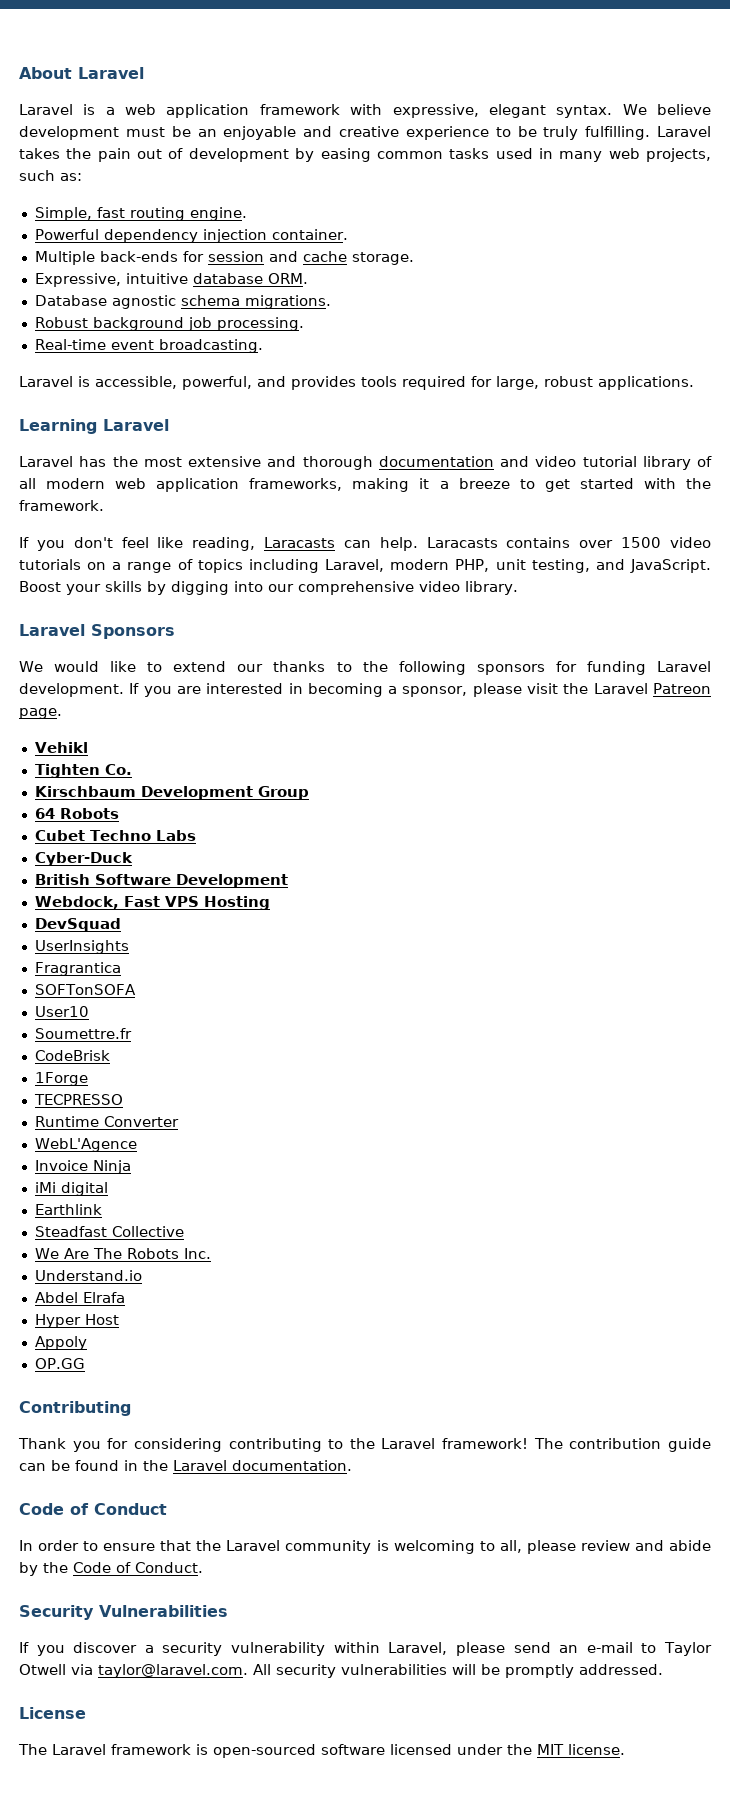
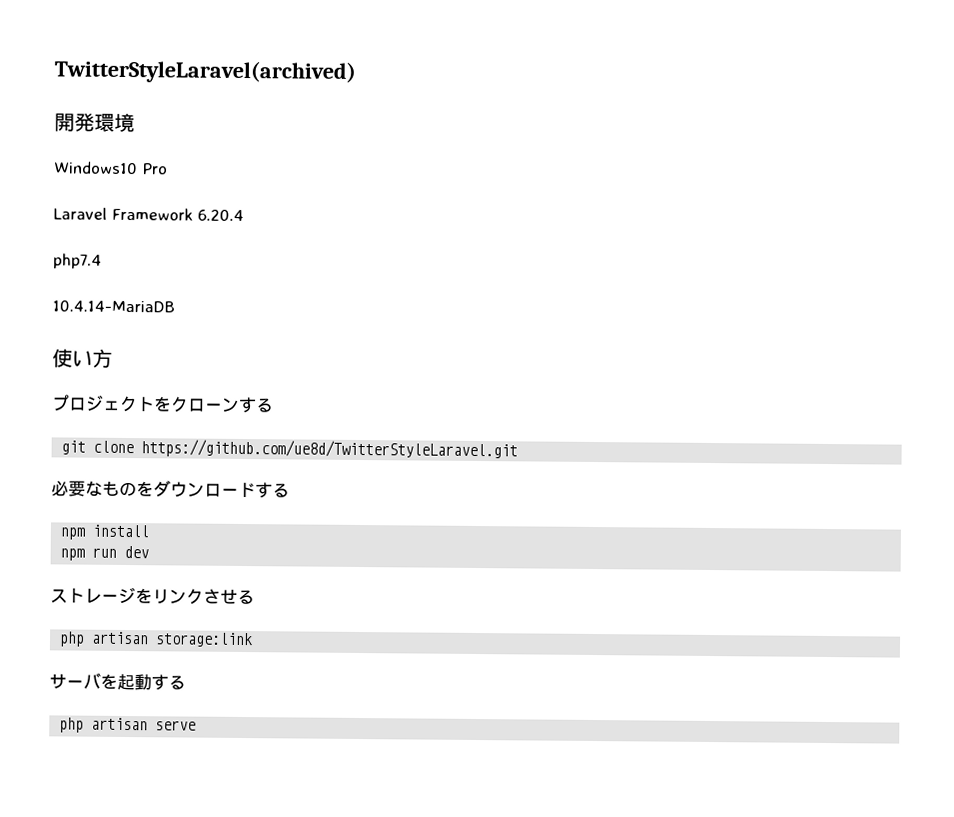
- About Laravel
- Laravel is a web application framework with expressive, elegant syntax. We believe development must be an enjoyable and creative experience to be truly fulfilling. Laravel takes the pain out of development by easing common tasks used in many web projects, such as:
- Simple, fast routing engine.
- Powerful dependency injection container.
- Multiple back-ends for session and cache storage.
- Expressive, intuitive database ORM.
- Database agnostic schema migrations.
- Robust background job processing.
- Real-time event broadcasting.
- Laravel is accessible, powerful, and provides tools required for large, robust applications.
- Learning Laravel
- Laravel has the most extensive and thorough documentation and video tutorial library of all modern web application frameworks, making it a breeze to get started with the framework.
- If you don't feel like reading, Laracasts can help. Laracasts contains over 1500 video tutorials on a range of topics including Laravel, modern PHP, unit testing, and JavaScript. Boost your skills by digging into our comprehensive video library.
- Laravel Sponsors
- We would like to extend our thanks to the following sponsors for funding Laravel development. If you are interested in becoming a sponsor, please visit the Laravel Patreon page.
- Vehikl
- Tighten Co.
- Kirschbaum Development Group
- 64 Robots
- Cubet Techno Labs
- Cyber-Duck
- British Software Development
- Webdock, Fast VPS Hosting
- DevSquad
- UserInsights
- Fragrantica
- SOFTonSOFA
- User10
- Soumettre.fr
- CodeBrisk
- 1Forge
- TECPRESSO
- Runtime Converter
- WebL'Agence
- Invoice Ninja
- iMi digital
- Earthlink
- Steadfast Collective
- We Are The Robots Inc.
- Understand.io
- Abdel Elrafa
- Hyper Host
- Appoly
- OP.GG
- Contributing
- Thank you for considering contributing to the Laravel framework! The contribution guide can be found in the Laravel documentation.
- Code of Conduct
- In order to ensure that the Laravel community is welcoming to all, please review and abide by the Code of Conduct.
- Security Vulnerabilities
- If you discover a security vulnerability within Laravel, please send an e-mail to Taylor Otwell via taylor@laravel.com. All security vulnerabilities will be promptly addressed.
- License
- The Laravel framework is open-sourced software licensed under the MIT license.
+ TwitterStyleLaravel(archived)
+ 開発環境
+ Windows10 Pro
+ Laravel Framework 6.20.4
+ php7.4
+ 10.4.14-MariaDB
+ 使い方
+ プロジェクトをクローンする
+ git clone https://github.com/ue8d/TwitterStyleLaravel.git
+ 必要なものをダウンロードする
+ npm install
+ npm run dev
+ ストレージをリンクさせる
+ php artisan storage:link
+ サーバを起動する
+ php artisan serve

